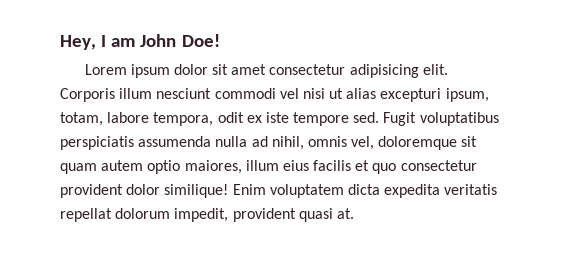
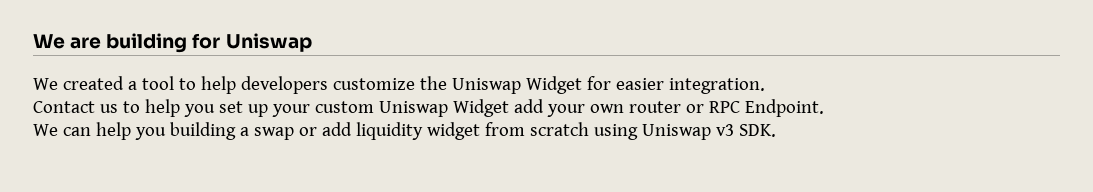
- Hey, I am John Doe!
- Lorem ipsum dolor sit amet consectetur adipisicing elit. Corporis illum nesciunt commodi vel nisi ut alias excepturi ipsum, totam, labore tempora, odit ex iste tempore sed. Fugit voluptatibus perspiciatis assumenda nulla ad nihil, omnis vel, doloremque sit quam autem optio maiores, illum eius facilis et quo consectetur provident dolor similique! Enim voluptatem dicta expedita veritatis repellat dolorum impedit, provident quasi at.
+ We are building for Uniswap
+ We created a tool to help developers customize the Uniswap Widget for easier integration.
+ Contact us to help you set up your custom Uniswap Widget add your own router or RPC Endpoint.
+ We can help you building a swap or add liquidity widget from scratch using Uniswap v3 SDK.

